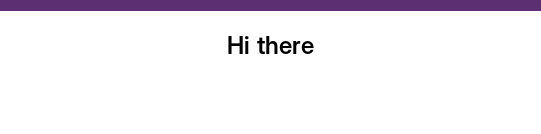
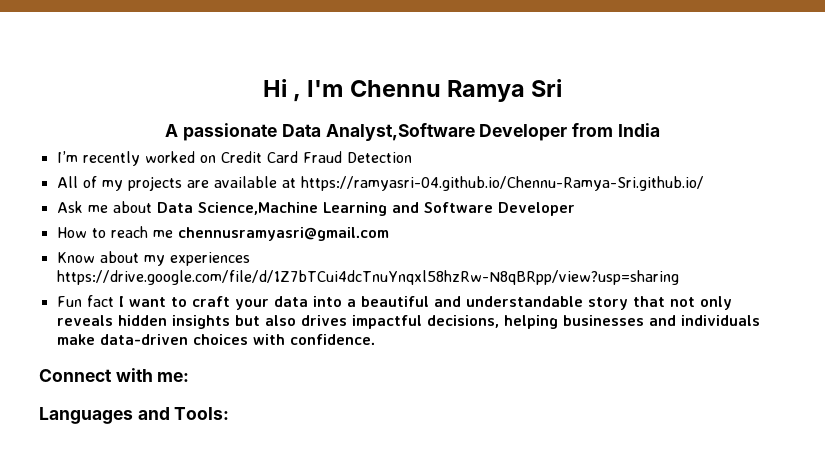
- Hi there
+ Hi , I'm Chennu Ramya Sri
+ A passionate Data Analyst,Software Developer from India
+ I’m recently worked on Credit Card Fraud Detection
+ All of my projects are available at https://ramyasri-04.github.io/Chennu-Ramya-Sri.github.io/
+ Ask me about Data Science,Machine Learning and Software Developer
+ How to reach me chennusramyasri@gmail.com
+ Know about my experiences https://drive.google.com/file/d/1Z7bTCui4dcTnuYnqxl58hzRw-N8qBRpp/view?usp=sharing
+ Fun fact I want to craft your data into a beautiful and understandable story that not only reveals hidden insights but also drives impactful decisions, helping businesses and individuals make data-driven choices with confidence.
+ Connect with me:
+ Languages and Tools:

